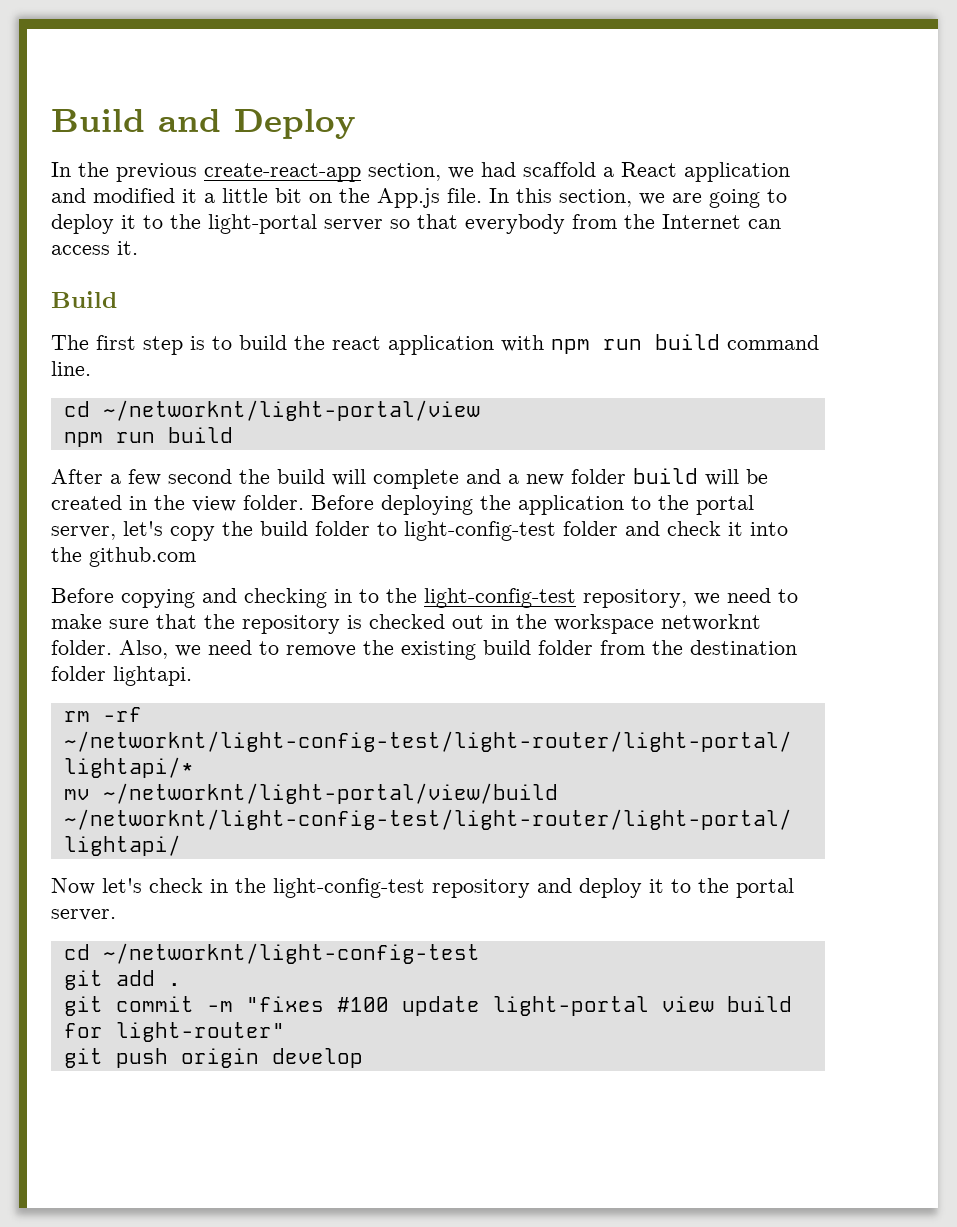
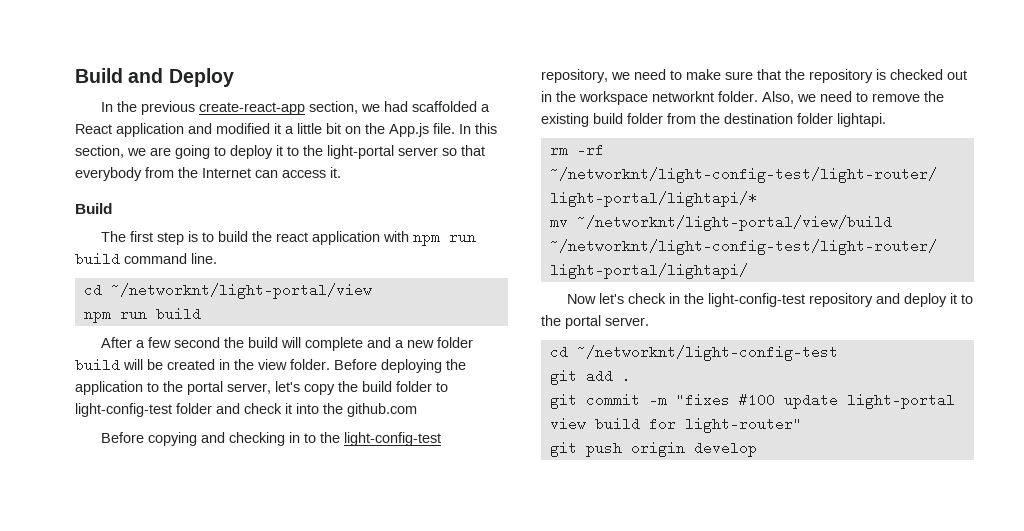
- In the previous create-react-app section, we had scaffold a React application and modified it a little bit on the App.js file.
+ In the previous create-react-app section, we had scaffolded a React application and modified it a little bit on the App.js file.

